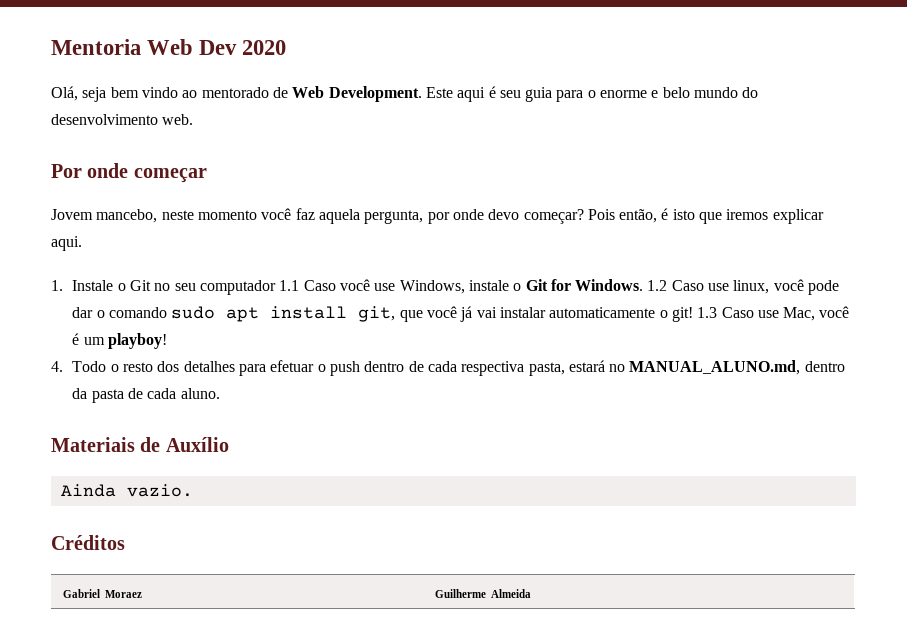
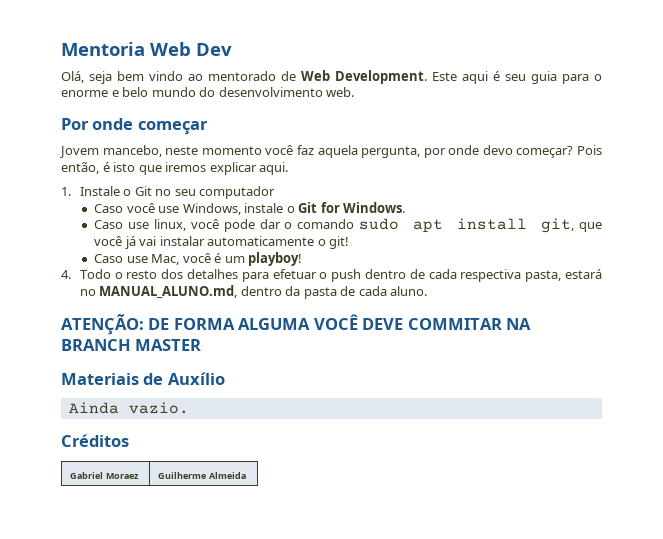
- Mentoria Web Dev 2020
+ Mentoria Web Dev
- 1. Instale o Git no seu computador 1.1 Caso você use Windows, instale o Git for Windows. 1.2 Caso use linux, você pode dar o comando sudo apt install git, que você já vai instalar automaticamente o git! 1.3 Caso use Mac, você é um playboy!
+ 1. Instale o Git no seu computador
+ Caso você use Windows, instale o Git for Windows.
+ Caso use linux, você pode dar o comando sudo apt install git, que você já vai instalar automaticamente o git!
+ Caso use Mac, você é um playboy!
+ ATENÇÃO: DE FORMA ALGUMA VOCÊ DEVE COMMITAR NA BRANCH MASTER

